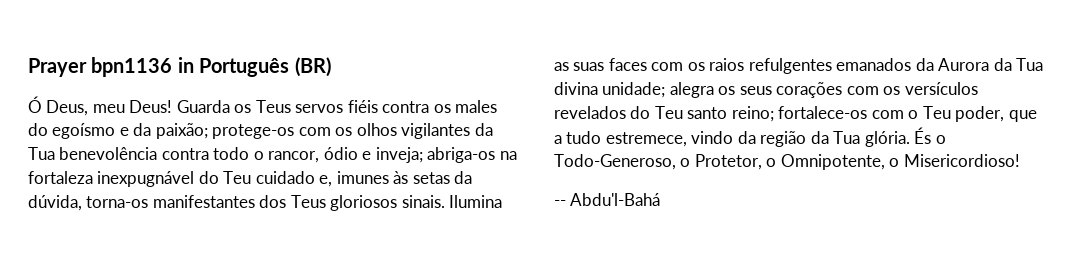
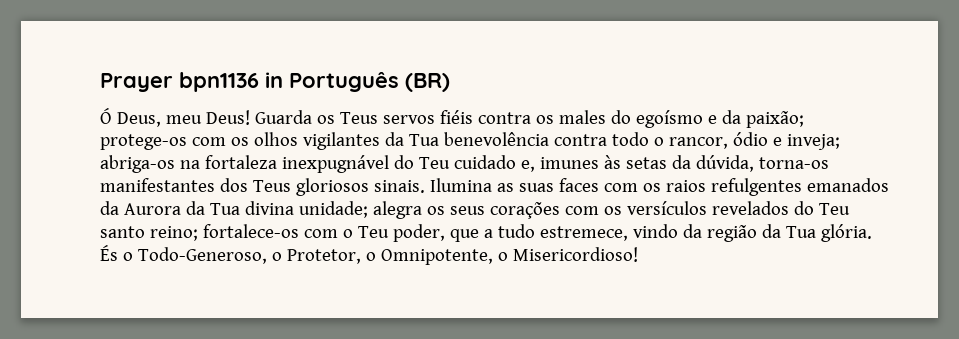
- -- Abdu'l-Bahá

